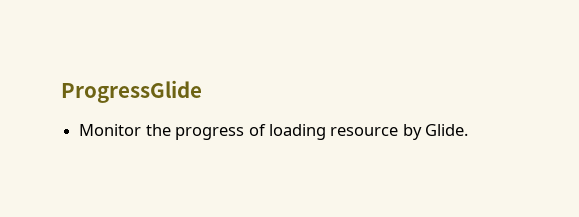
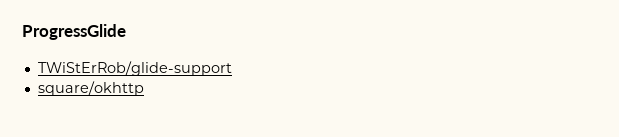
- Monitor the progress of loading resource by Glide.
+ TWiStErRob/glide-support
+ square/okhttp

